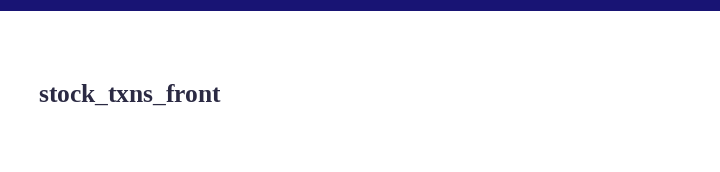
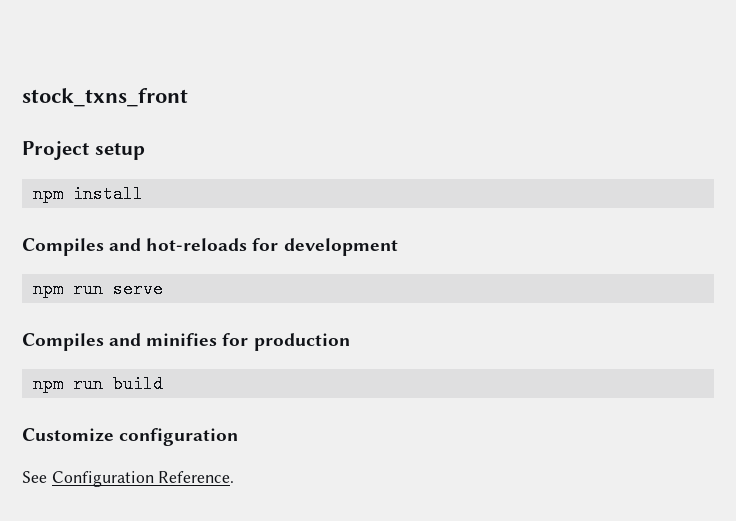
+ Project setup
+ npm install
+ Compiles and hot-reloads for development
+ npm run serve
+ Compiles and minifies for production
+ npm run build
+ Customize configuration
+ See Configuration Reference.

